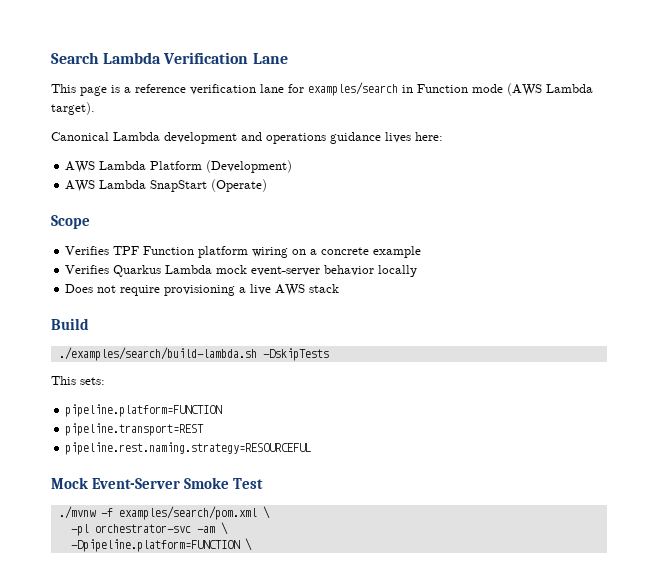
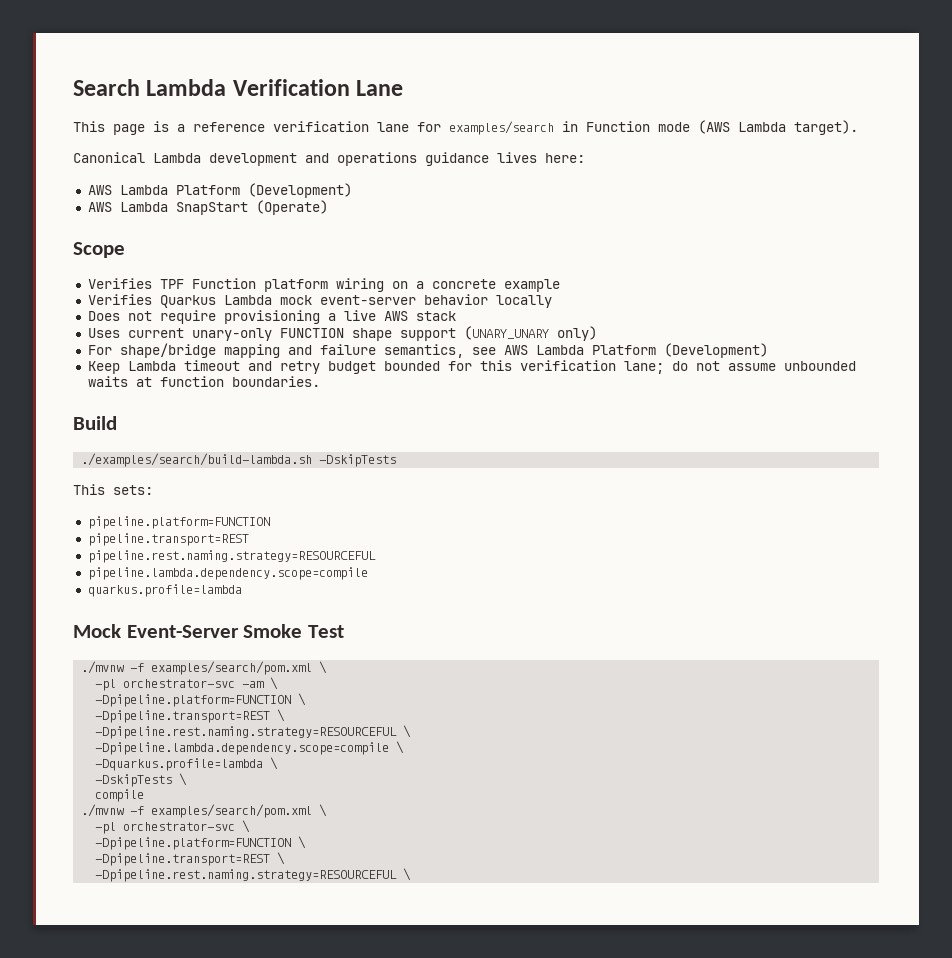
+ Uses current unary-only FUNCTION shape support (UNARY_UNARY only)
+ For shape/bridge mapping and failure semantics, see AWS Lambda Platform (Development)
+ Keep Lambda timeout and retry budget bounded for this verification lane; do not assume unbounded waits at function boundaries.
+ pipeline.lambda.dependency.scope=compile
+ quarkus.profile=lambda
  -pl orchestrator-svc -am \
  -Dpipeline.platform=FUNCTION \
+ -Dpipeline.transport=REST \
+ -Dpipeline.rest.naming.strategy=RESOURCEFUL \
+ -Dpipeline.lambda.dependency.scope=compile \
+ -Dquarkus.profile=lambda \
+ -DskipTests \
+ compile
+ ./mvnw -f examples/search/pom.xml \
+ -pl orchestrator-svc \
+ -Dpipeline.platform=FUNCTION \
+ -Dpipeline.transport=REST \
+ -Dpipeline.rest.naming.strategy=RESOURCEFUL \

